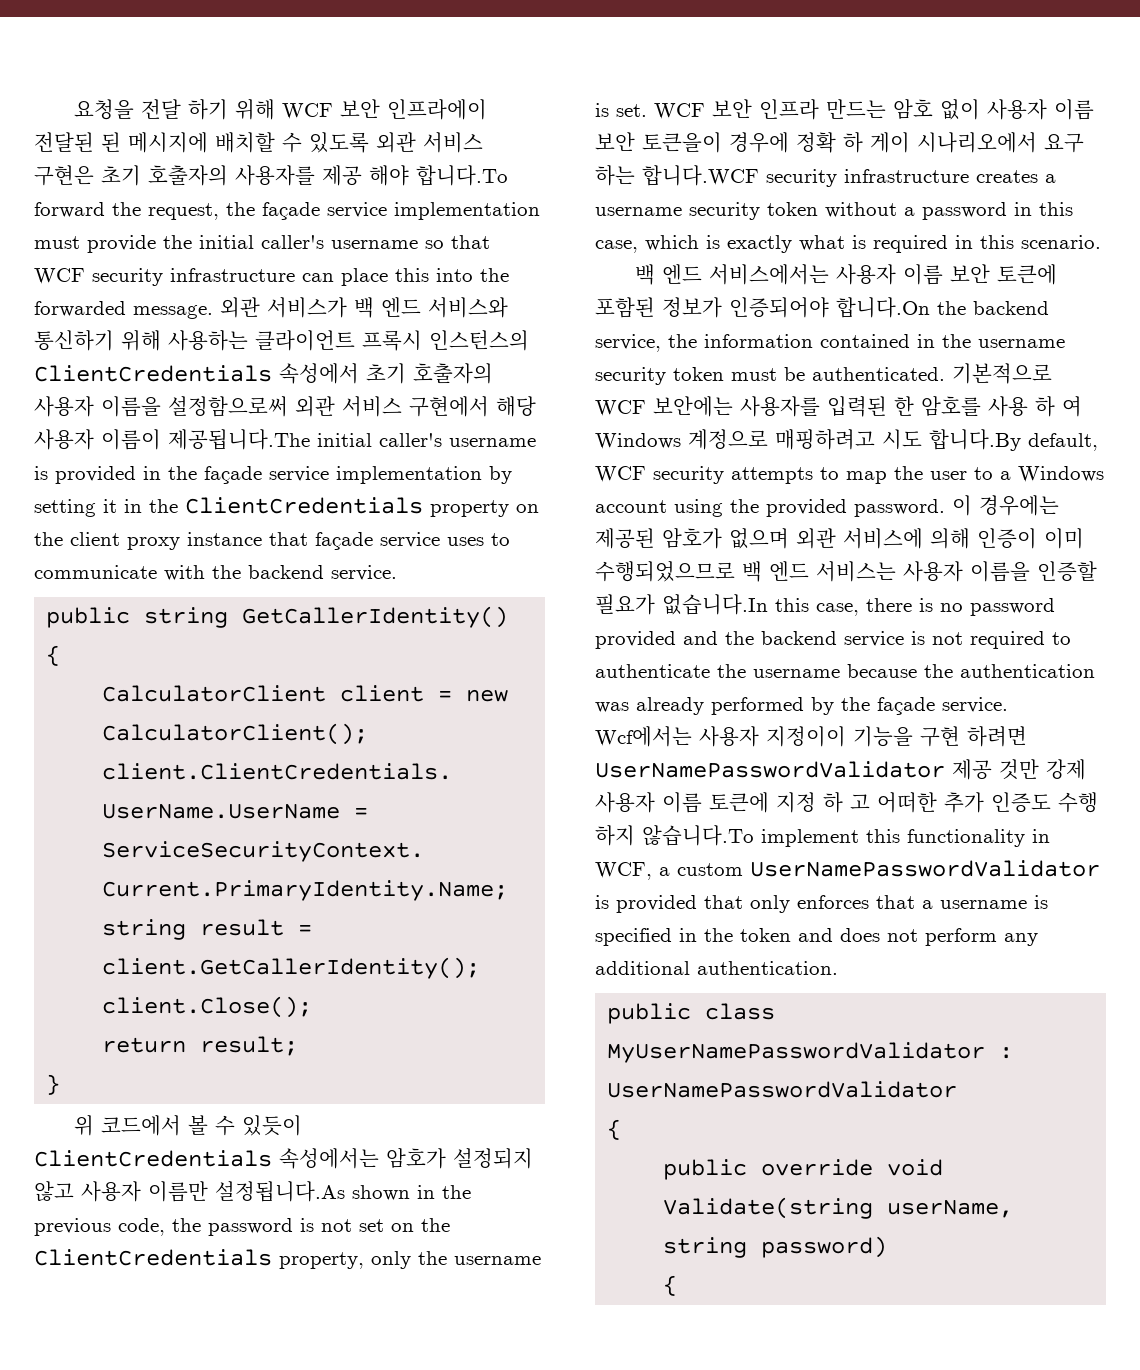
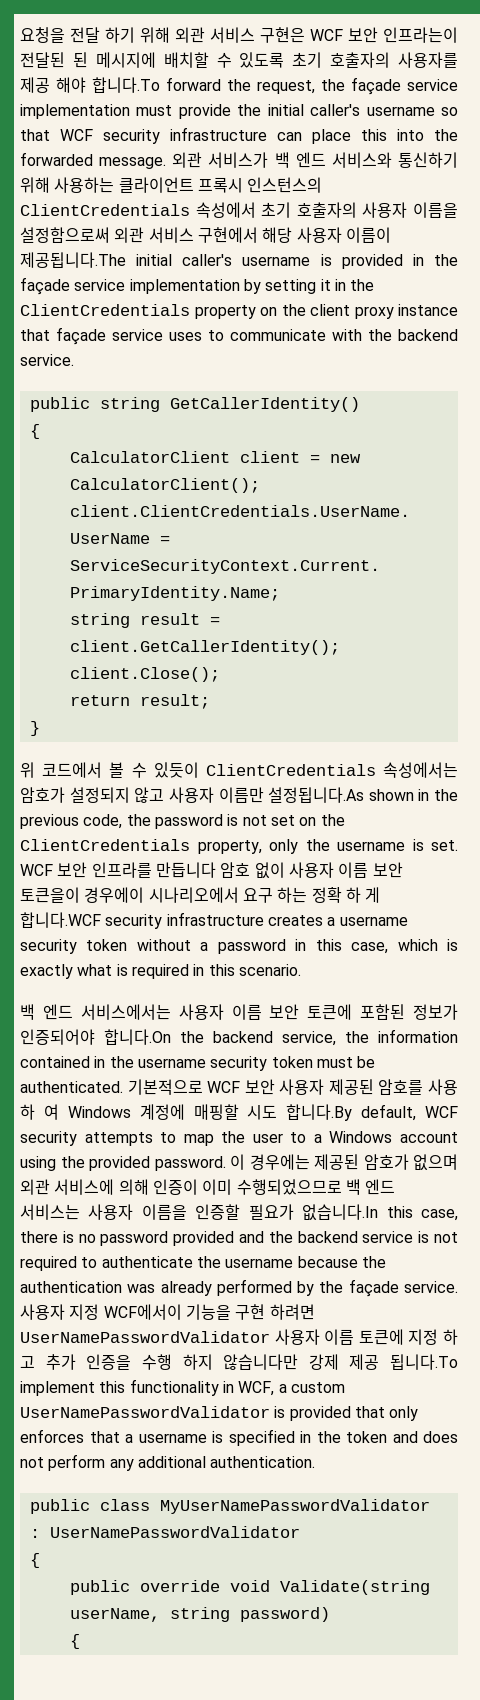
- 요청을 전달 하기 위해 WCF 보안 인프라에이 전달된 된 메시지에 배치할 수 있도록 외관 서비스 구현은 초기 호출자의 사용자를 제공 해야 합니다.To forward the request, the façade service implementation must provide the initial caller's username so that WCF security infrastructure can place this into the forwarded message.
+ 요청을 전달 하기 위해 외관 서비스 구현은 WCF 보안 인프라는이 전달된 된 메시지에 배치할 수 있도록 초기 호출자의 사용자를 제공 해야 합니다.To forward the request, the façade service implementation must provide the initial caller's username so that WCF security infrastructure can place this into the forwarded message.
- WCF 보안 인프라 만드는 암호 없이 사용자 이름 보안 토큰을이 경우에 정확 하 게이 시나리오에서 요구 하는 합니다.WCF security infrastructure creates a username security token without a password in this case, which is exactly what is required in this scenario.
+ WCF 보안 인프라를 만듭니다 암호 없이 사용자 이름 보안 토큰을이 경우에이 시나리오에서 요구 하는 정확 하 게 합니다.WCF security infrastructure creates a username security token without a password in this case, which is exactly what is required in this scenario.
- 기본적으로 WCF 보안에는 사용자를 입력된 한 암호를 사용 하 여 Windows 계정으로 매핑하려고 시도 합니다.By default, WCF security attempts to map the user to a Windows account using the provided password.
+ 기본적으로 WCF 보안 사용자 제공된 암호를 사용 하 여 Windows 계정에 매핑할 시도 합니다.By default, WCF security attempts to map the user to a Windows account using the provided password.
- Wcf에서는 사용자 지정이이 기능을 구현 하려면 UserNamePasswordValidator 제공 것만 강제 사용자 이름 토큰에 지정 하 고 어떠한 추가 인증도 수행 하지 않습니다.To implement this functionality in WCF, a custom UserNamePasswordValidator is provided that only enforces that a username is specified in the token and does not perform any additional authentication.
+ 사용자 지정 WCF에서이 기능을 구현 하려면 UserNamePasswordValidator 사용자 이름 토큰에 지정 하 고 추가 인증을 수행 하지 않습니다만 강제 제공 됩니다.To implement this functionality in WCF, a custom UserNamePasswordValidator is provided that only enforces that a username is specified in the token and does not perform any additional authentication.

